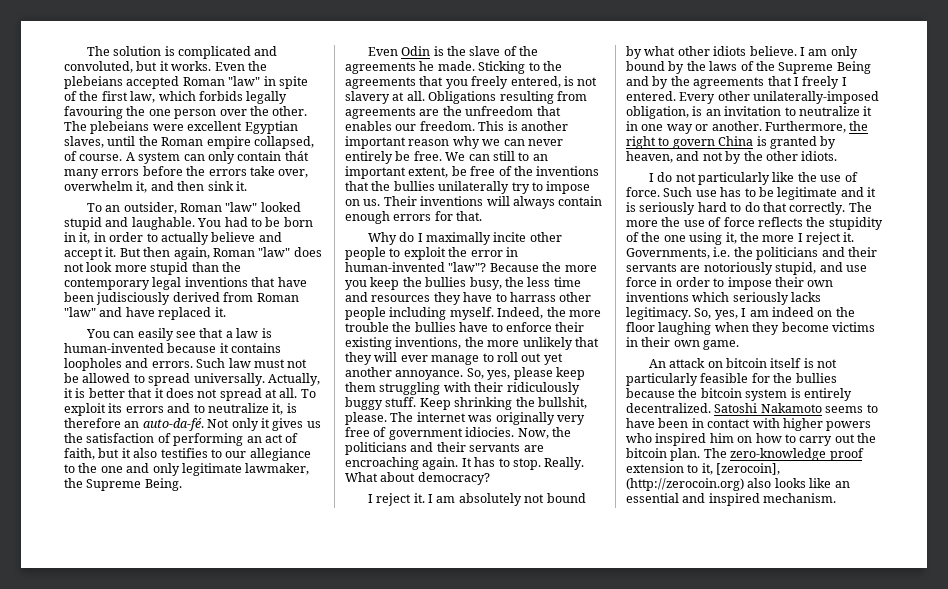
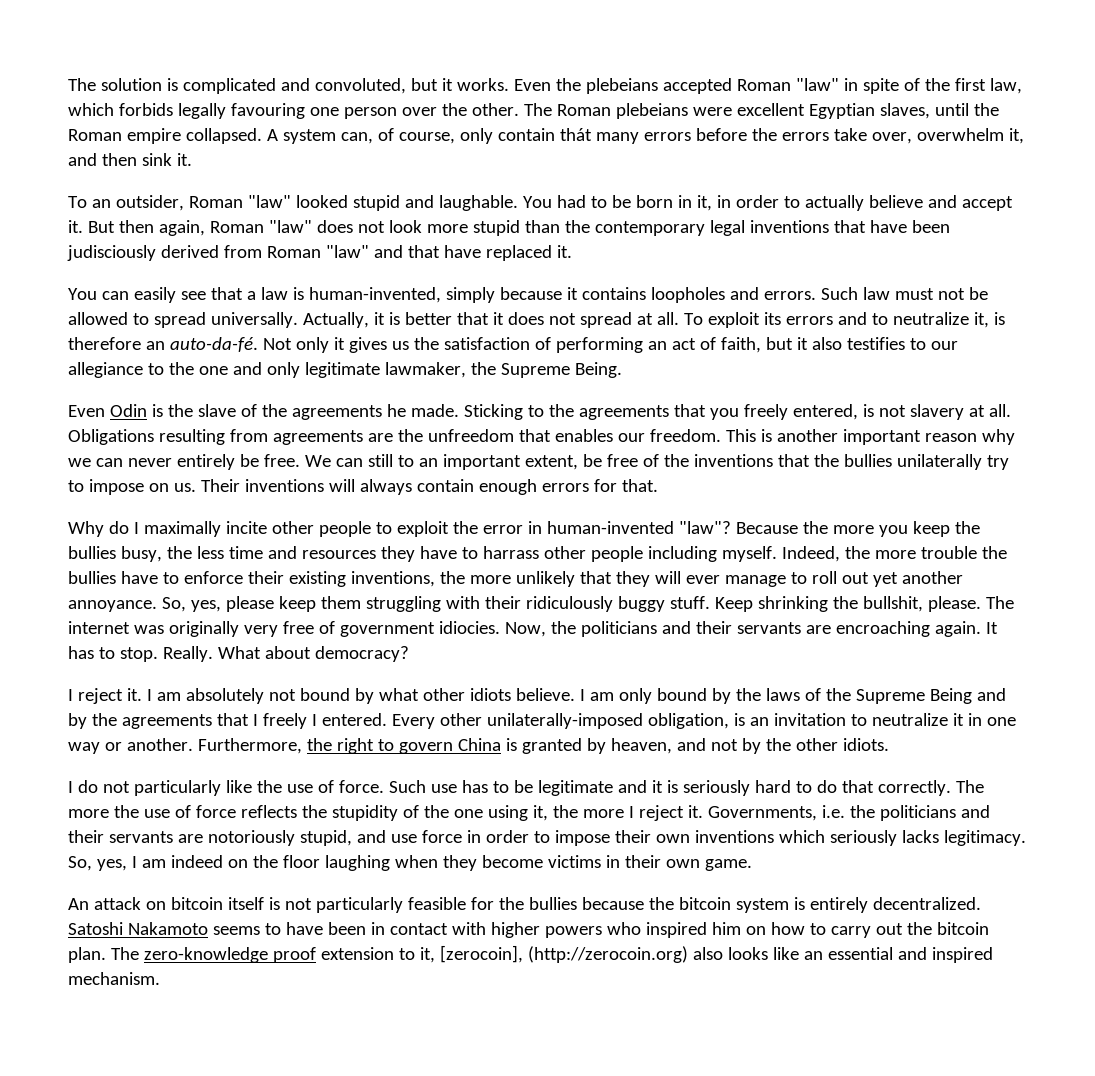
- Even the plebeians accepted Roman "law" in spite of the first law, which forbids legally favouring the one person over the other.
+ Even the plebeians accepted Roman "law" in spite of the first law, which forbids legally favouring one person over the other.
- The plebeians were excellent Egyptian slaves, until the Roman empire collapsed, of course. A system can only contain thát many errors before the errors take over, overwhelm it, and then sink it.
+ The Roman plebeians were excellent Egyptian slaves, until the Roman empire collapsed. A system can, of course, only contain thát many errors before the errors take over, overwhelm it, and then sink it.
- But then again, Roman "law" does not look more stupid than the contemporary legal inventions that have been judisciously derived from Roman "law" and have replaced it.
+ But then again, Roman "law" does not look more stupid than the contemporary legal inventions that have been judisciously derived from Roman "law" and that have replaced it.
- You can easily see that a law is human-invented because it contains loopholes and errors.
+ You can easily see that a law is human-invented, simply because it contains loopholes and errors.

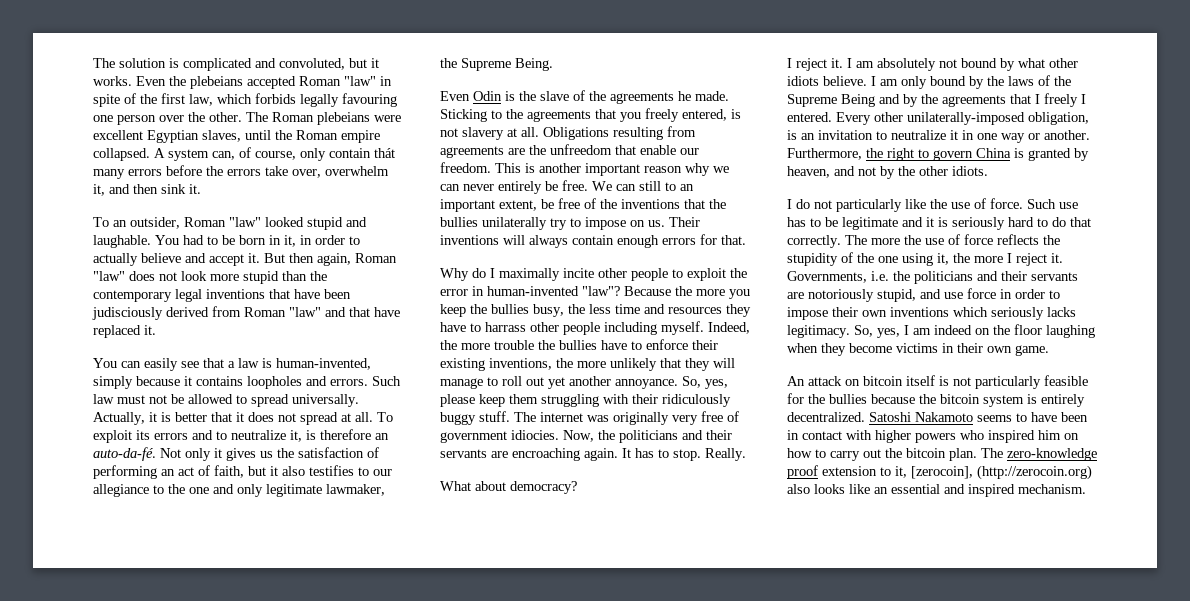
- Obligations resulting from agreements are the unfreedom that enables our freedom.
+ Obligations resulting from agreements are the unfreedom that enable our freedom.
- Indeed, the more trouble the bullies have to enforce their existing inventions, the more unlikely that they will ever manage to roll out yet another annoyance.
+ Indeed, the more trouble the bullies have to enforce their existing inventions, the more unlikely that they will manage to roll out yet another annoyance.
- Keep shrinking the bullshit, please.
- Really. What about democracy?
+ Really.
+ What about democracy?

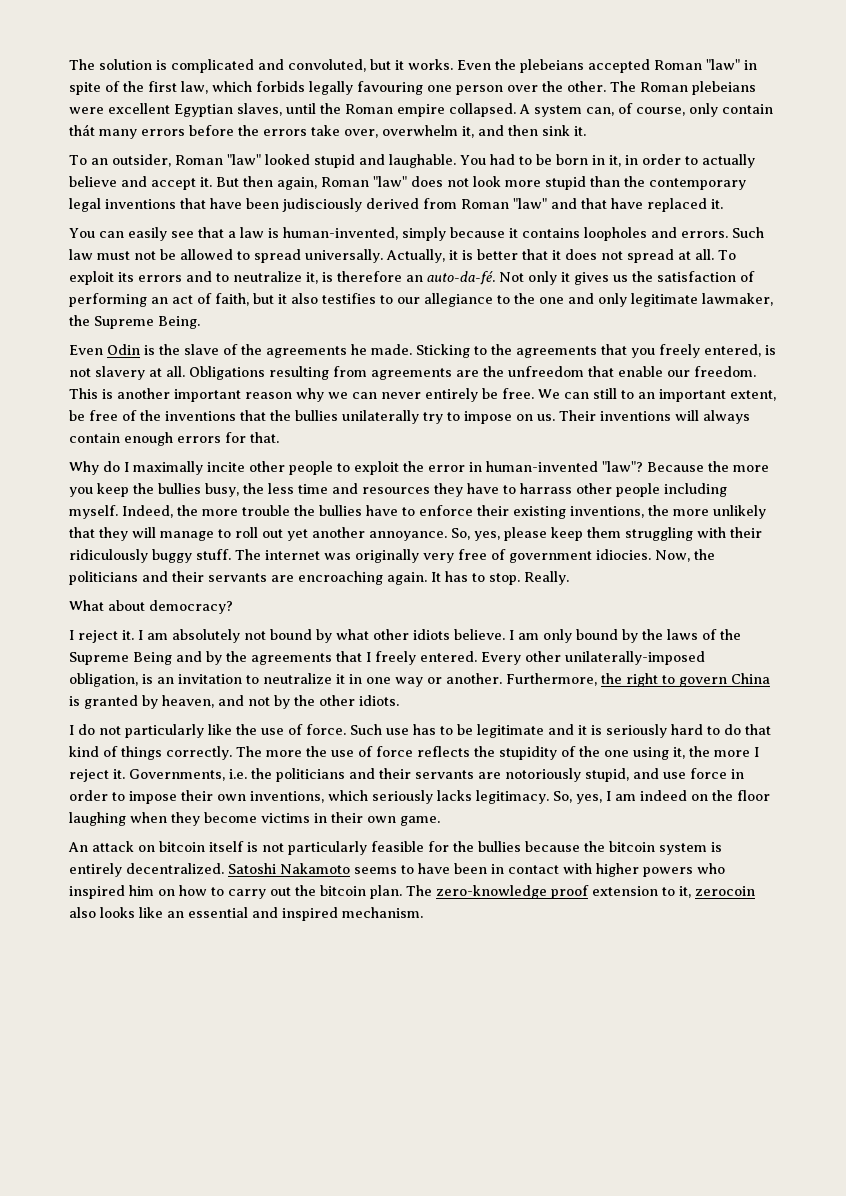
- I am only bound by the laws of the Supreme Being and by the agreements that I freely I entered.
+ I am only bound by the laws of the Supreme Being and by the agreements that I freely entered.
- Such use has to be legitimate and it is seriously hard to do that correctly.
+ Such use has to be legitimate and it is seriously hard to do that kind of things correctly.
- Governments, i.e. the politicians and their servants are notoriously stupid, and use force in order to impose their own inventions which seriously lacks legitimacy.
+ Governments, i.e. the politicians and their servants are notoriously stupid, and use force in order to impose their own inventions, which seriously lacks legitimacy.
- The zero-knowledge proof extension to it, [zerocoin], (http://zerocoin.org) also looks like an essential and inspired mechanism.
+ The zero-knowledge proof extension to it, zerocoin also looks like an essential and inspired mechanism.

